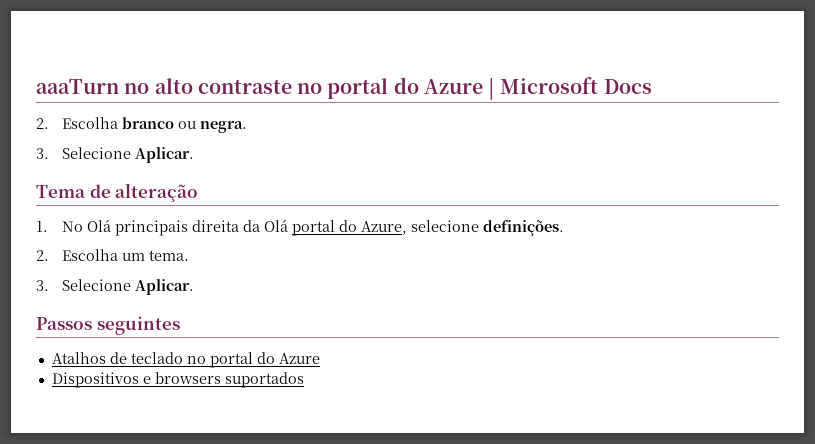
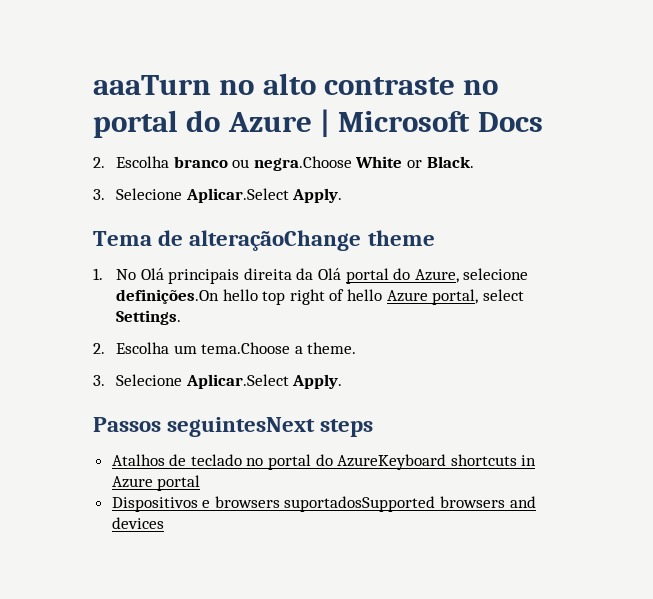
- 2. Escolha branco ou negra.
- 3. Selecione Aplicar.
+ 2. Escolha branco ou negra.Choose White or Black.
+ 3. Selecione Aplicar.Select Apply.
- Tema de alteração
+ Tema de alteraçãoChange theme
- 1. No Olá principais direita da Olá portal do Azure, selecione definições.
+ 1. No Olá principais direita da Olá portal do Azure, selecione definições.On hello top right of hello Azure portal, select Settings.
- 2. Escolha um tema.
- 3. Selecione Aplicar.
+ 2. Escolha um tema.Choose a theme.
+ 3. Selecione Aplicar.Select Apply.
- Passos seguintes
+ Passos seguintesNext steps
- Atalhos de teclado no portal do Azure
+ Atalhos de teclado no portal do AzureKeyboard shortcuts in Azure portal
- Dispositivos e browsers suportados
+ Dispositivos e browsers suportadosSupported browsers and devices

